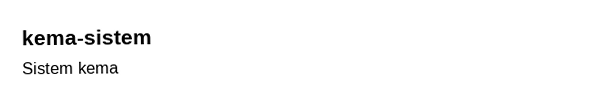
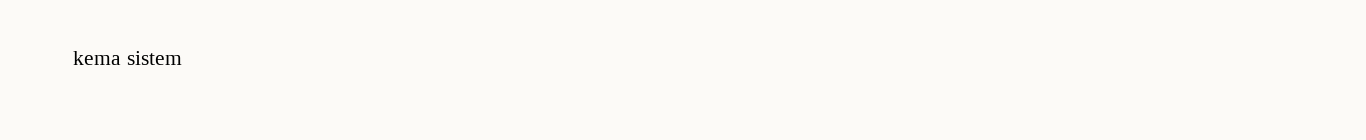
- kema-sistem
- Sistem kema
+ kema sistem

